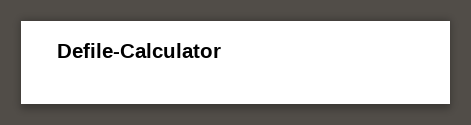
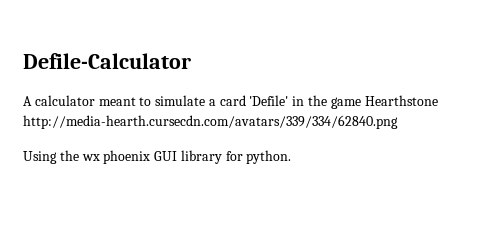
+ A calculator meant to simulate a card 'Defile' in the game Hearthstone http://media-hearth.cursecdn.com/avatars/339/334/62840.png
+ Using the wx phoenix GUI library for python.

